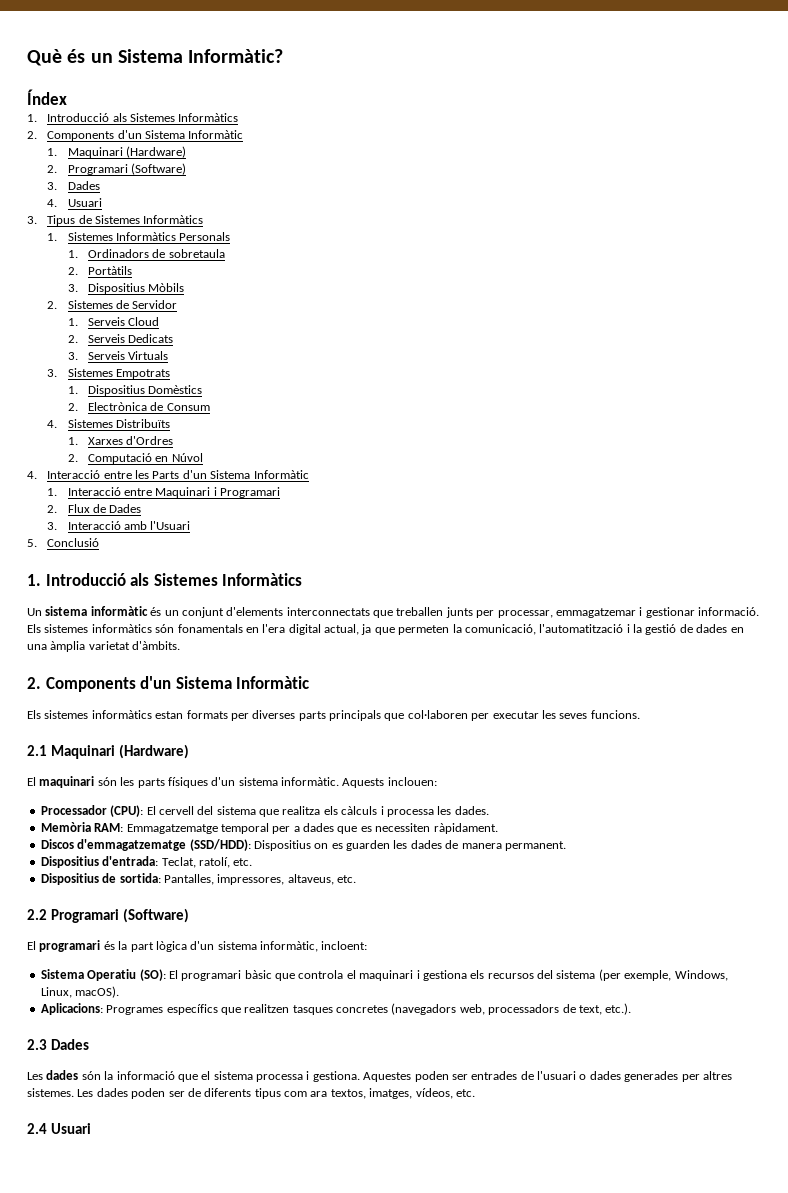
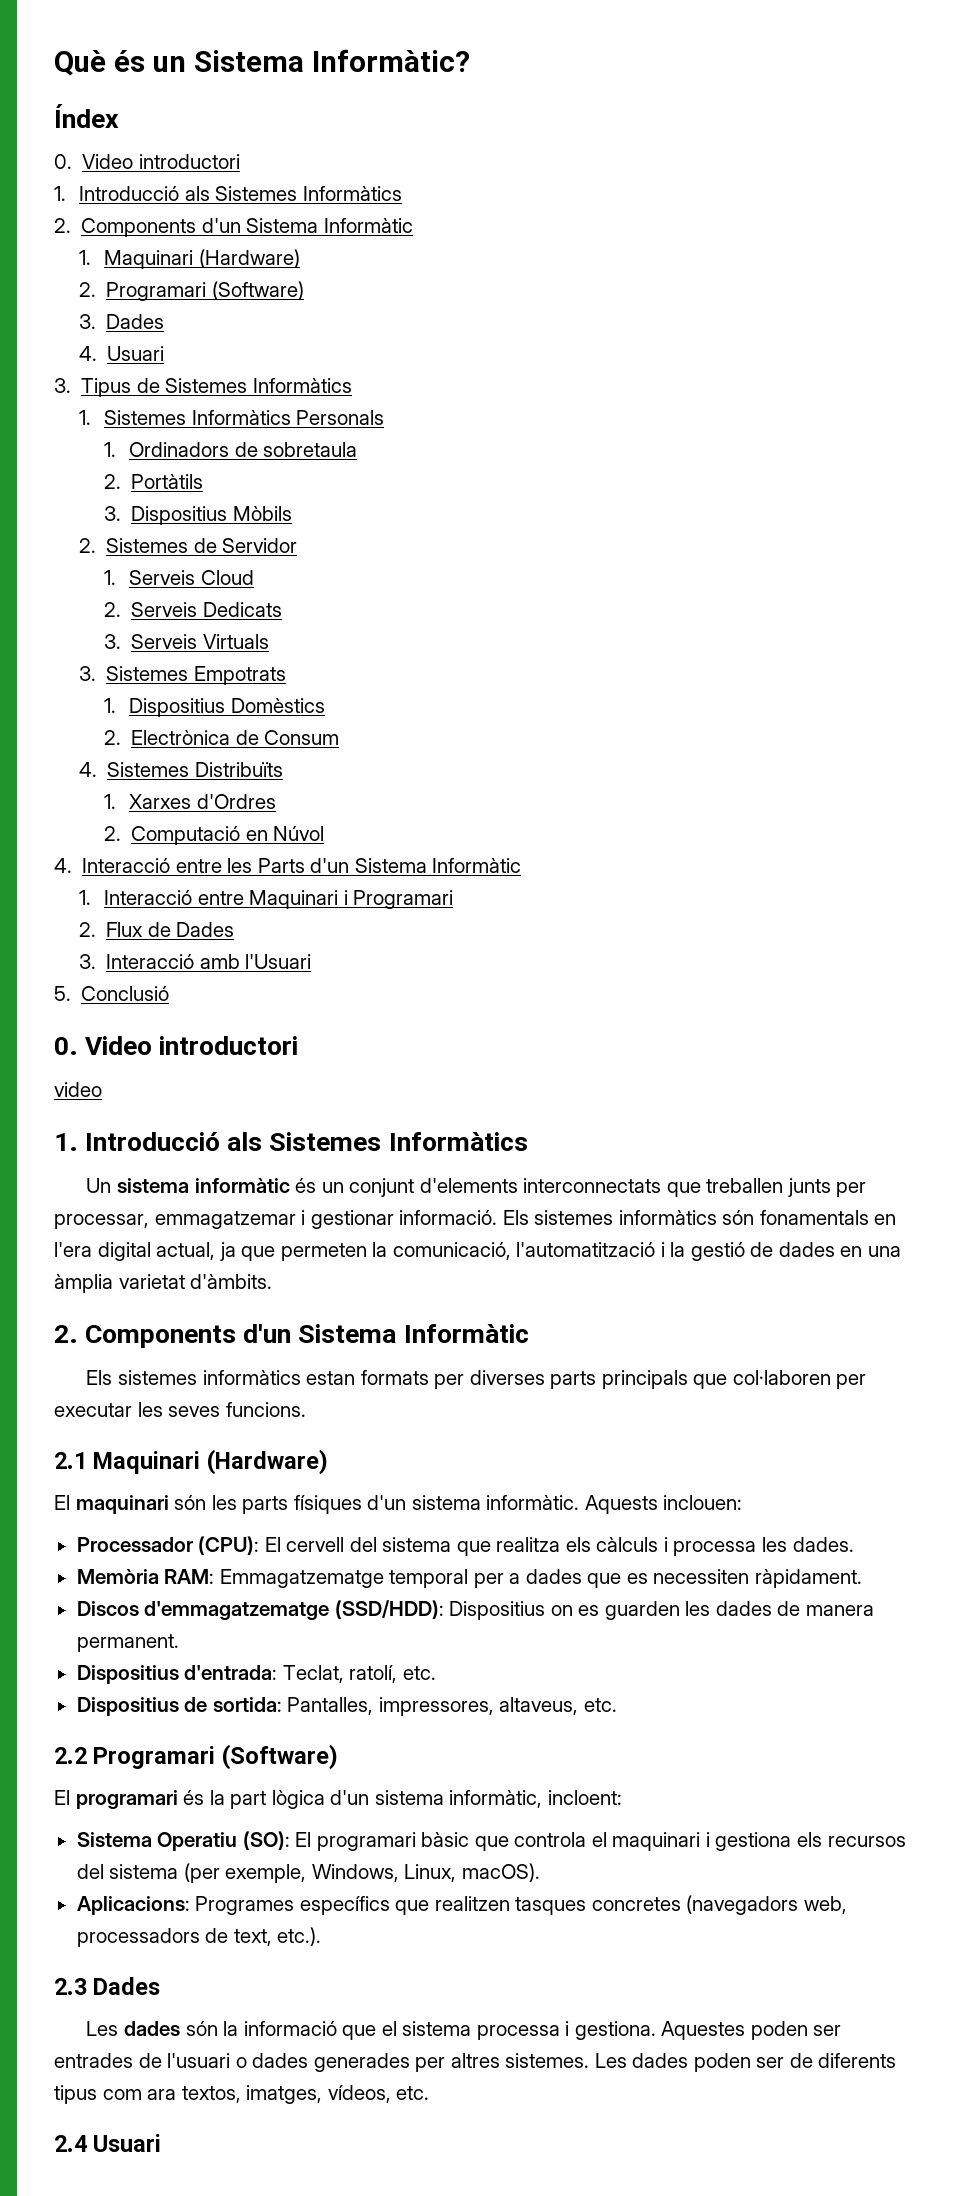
  Índex
+ 0. Video introductori
  5. Conclusió
+ 0. Video introductori
+ video

